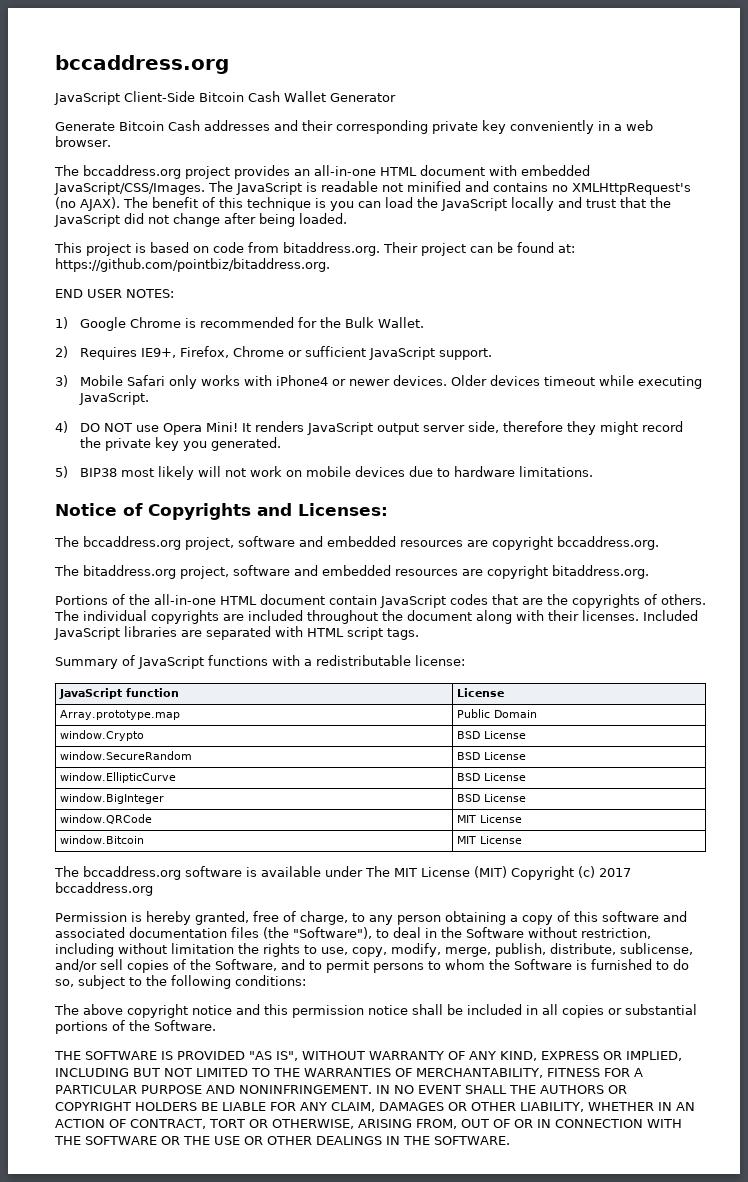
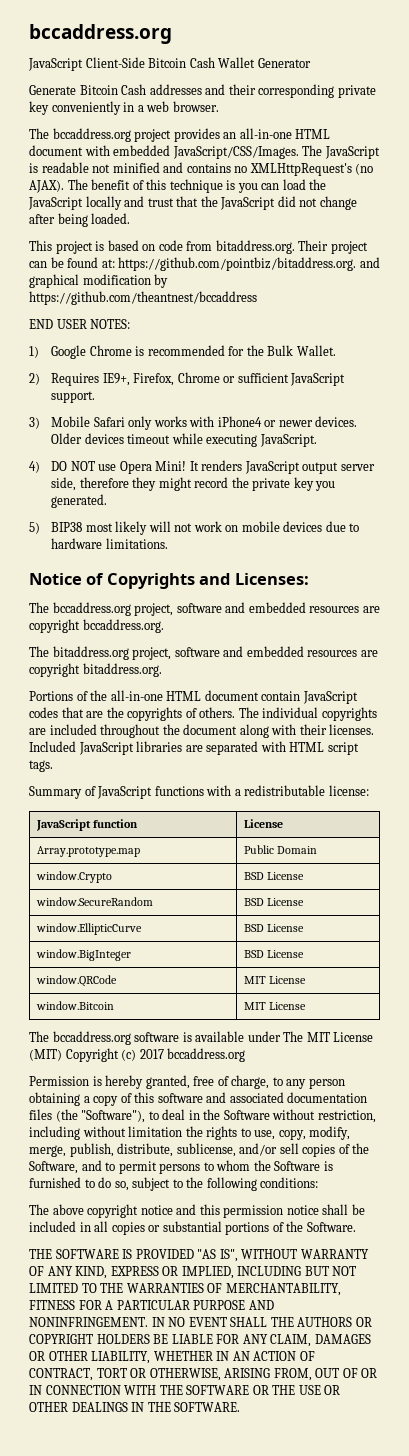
- This project is based on code from bitaddress.org. Their project can be found at: https://github.com/pointbiz/bitaddress.org.
+ This project is based on code from bitaddress.org. Their project can be found at: https://github.com/pointbiz/bitaddress.org. and graphical modification by https://github.com/theantnest/bccaddress

